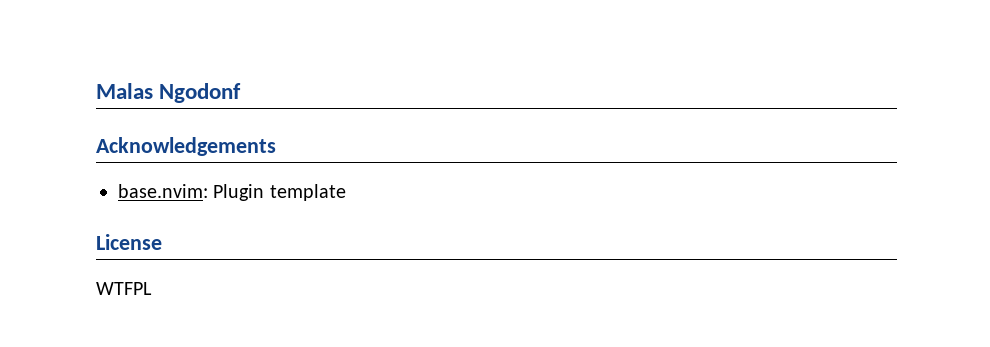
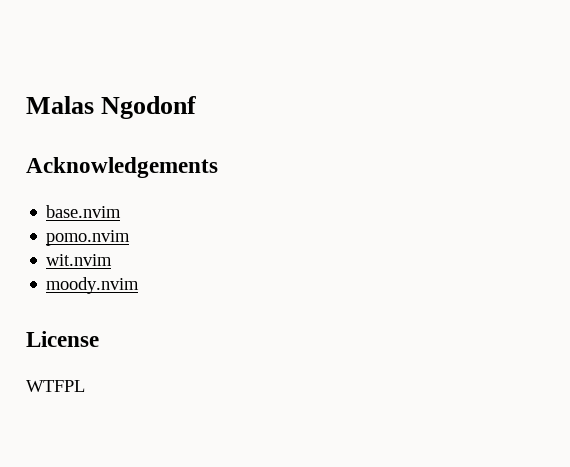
- base.nvim: Plugin template
+ base.nvim
+ pomo.nvim
+ wit.nvim
+ moody.nvim

